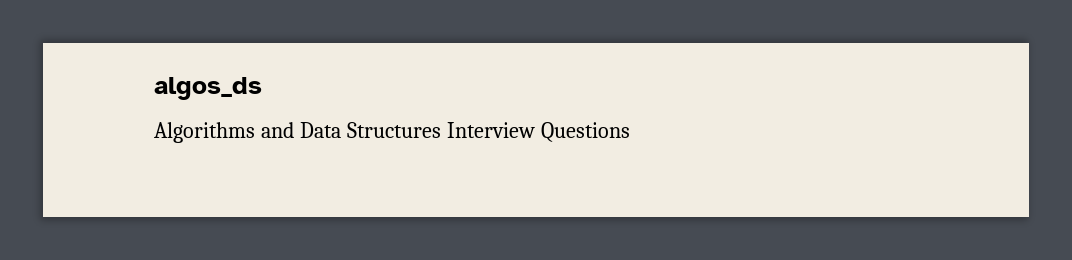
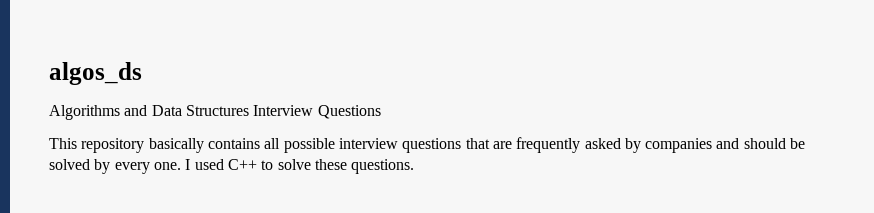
+ This repository basically contains all possible interview questions that are frequently asked by companies and should be solved by every one. I used C++ to solve these questions.

